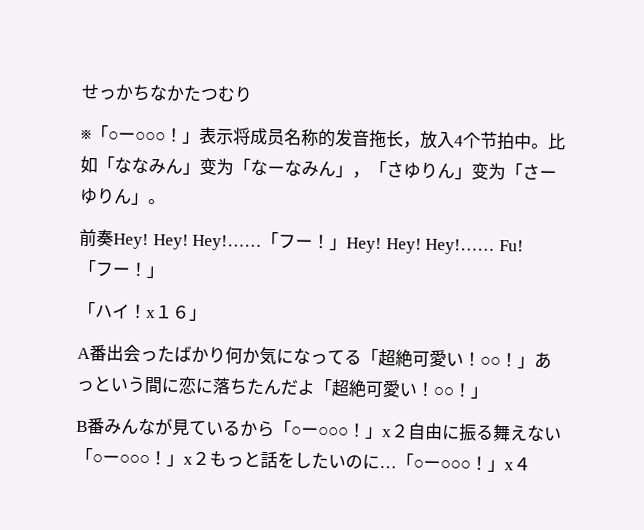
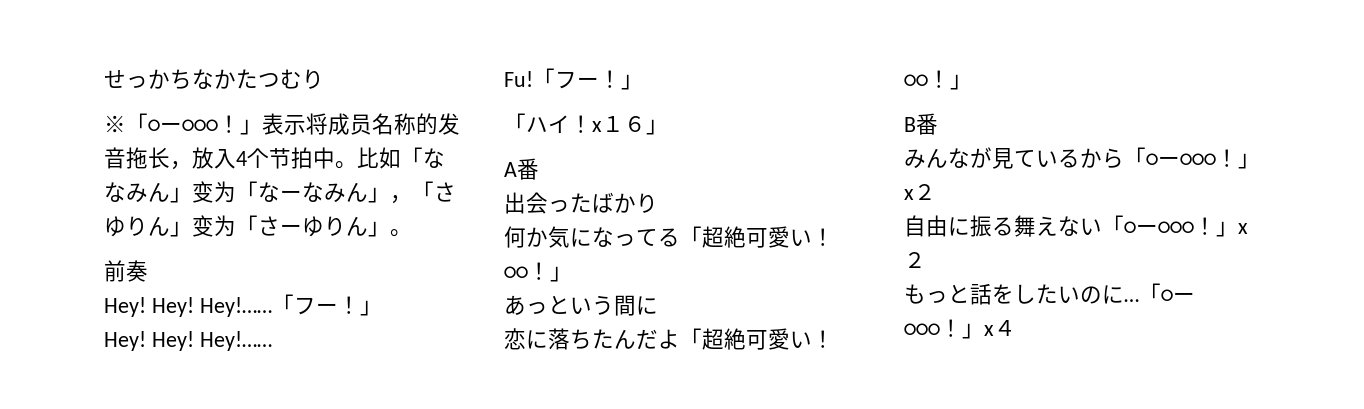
- 前奏Hey!
+ 前奏
+ Hey!
- Hey!……「フー！」Hey! Hey! Hey!…… Fu!
+ Hey!……「フー！」
+ Hey! Hey! Hey!……
+ Fu!
- A番出会ったばかり何か気になってる「超絶可愛い！○○！」あっという間に恋に落ちたんだよ「超絶可愛い！
+ A番
+ 出会ったばかり
+ 何か気になってる「超絶可愛い！○○！」
+ あっという間に
+ 恋に落ちたんだよ「超絶可愛い！
- B番みんなが見ているから「○ー○○○！」x２自由に振る舞えない「○ー○○○！」x２もっと話をしたいのに…
+ B番
+ みんなが見ているから「○ー○○○！」x２
+ 自由に振る舞えない「○ー○○○！」x２
+ もっと話をしたいのに…

